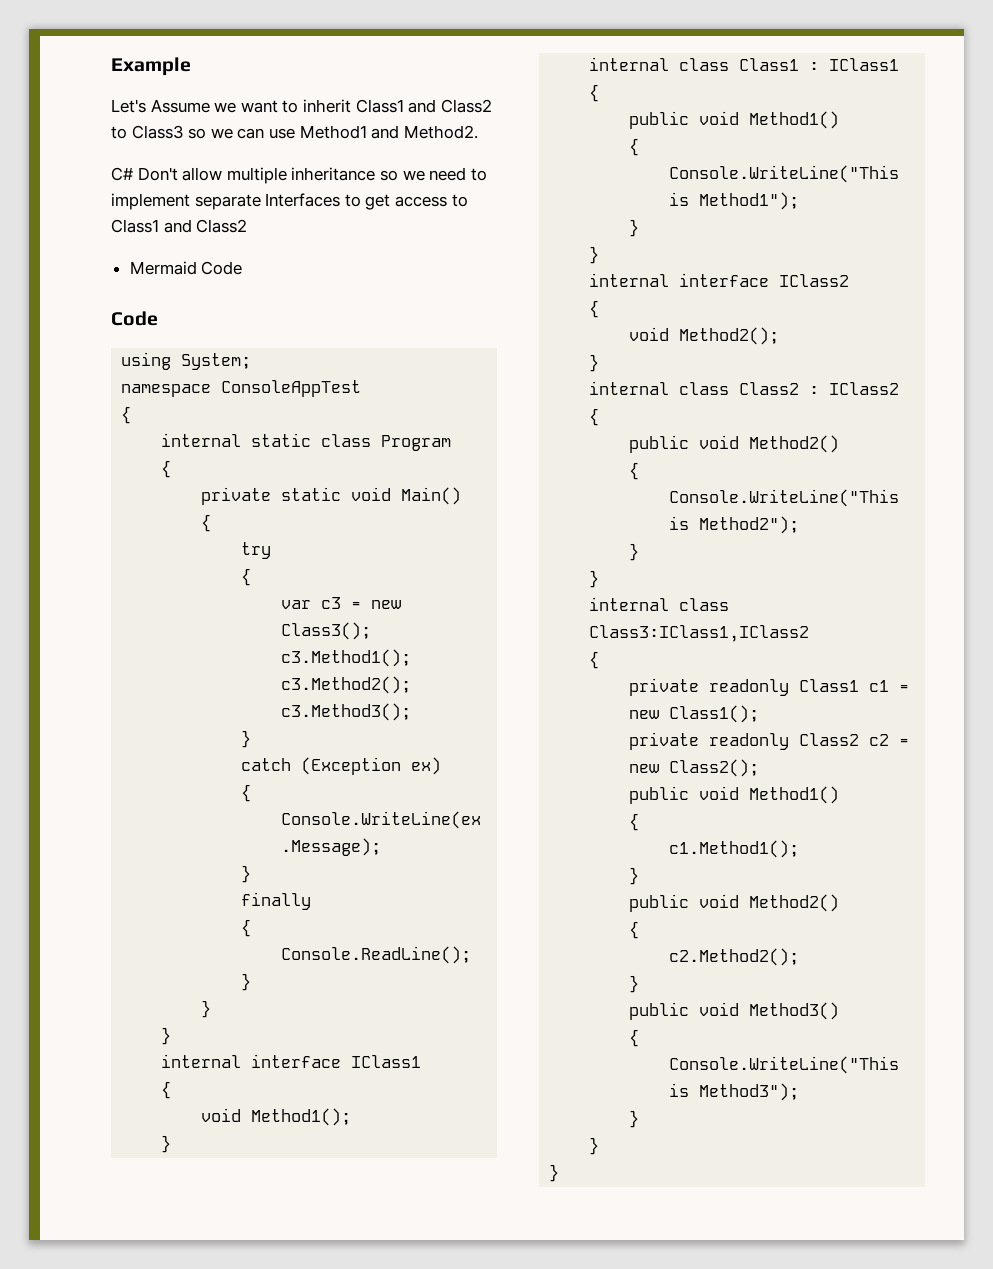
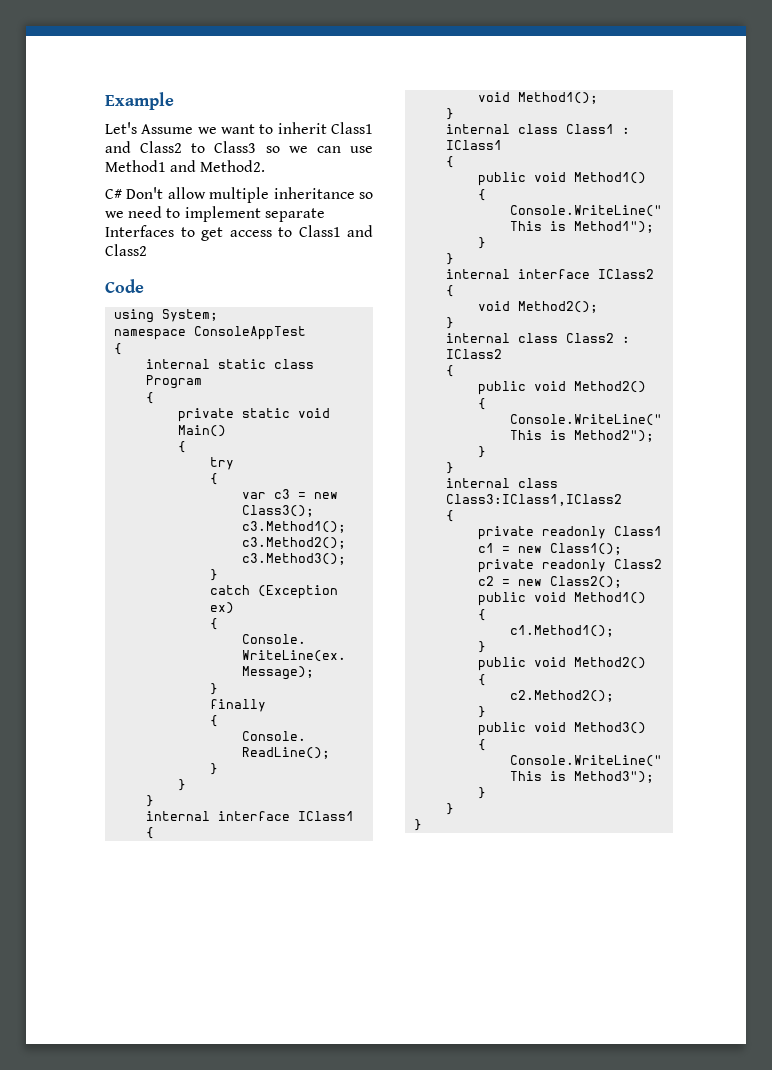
- Mermaid Code

